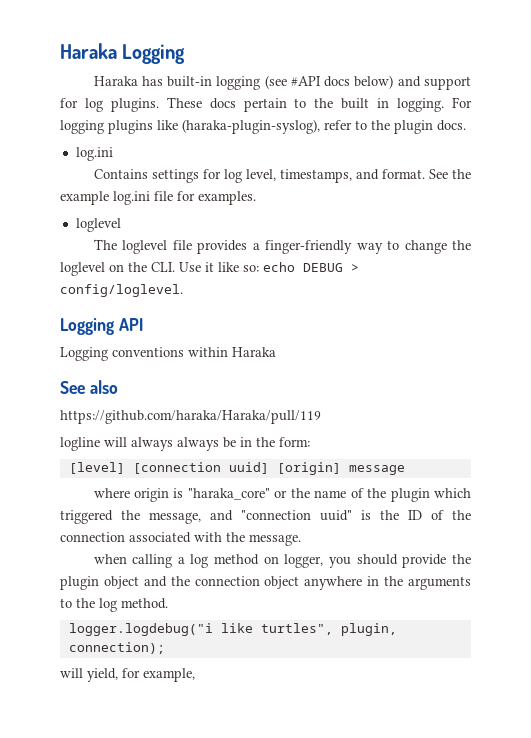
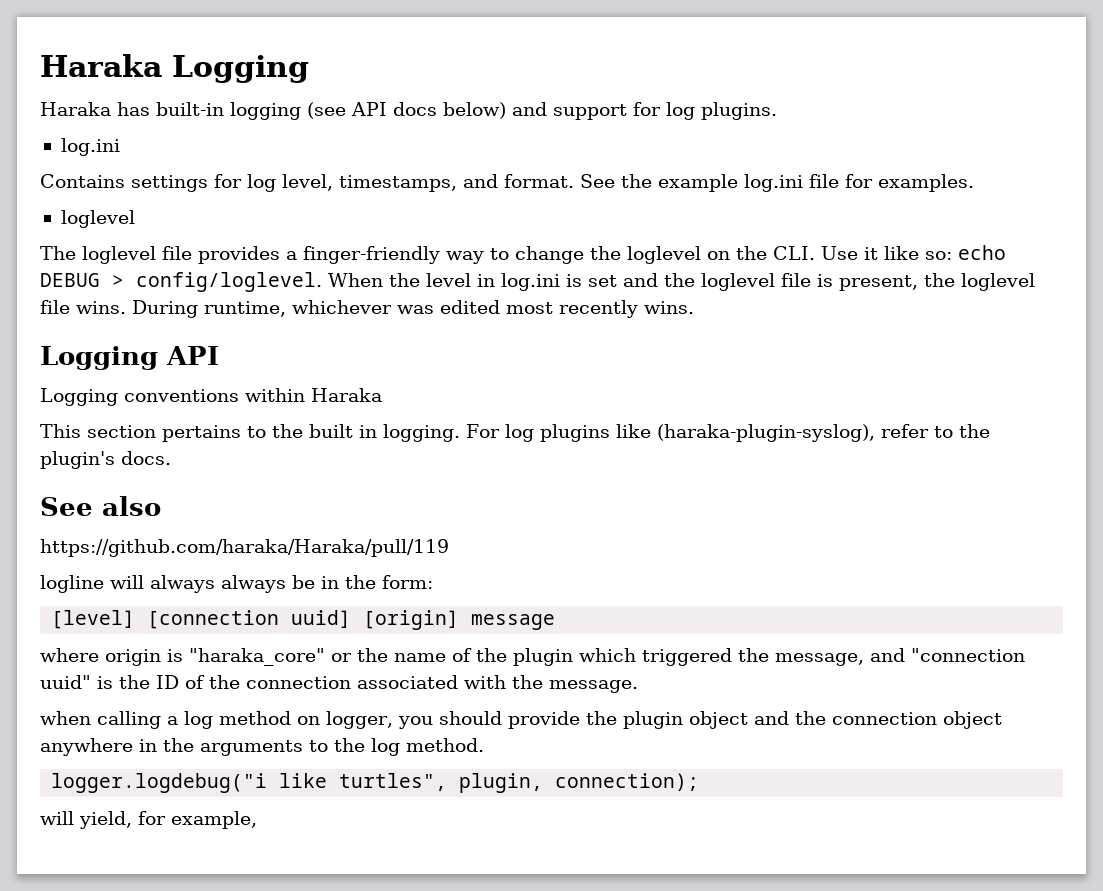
- Haraka has built-in logging (see #API docs below) and support for log plugins. These docs pertain to the built in logging. For logging plugins like (haraka-plugin-syslog), refer to the plugin docs.
+ Haraka has built-in logging (see API docs below) and support for log plugins.
+ When the level in log.ini is set and the loglevel file is present, the loglevel file wins. During runtime, whichever was edited most recently wins.
+ This section pertains to the built in logging. For log plugins like (haraka-plugin-syslog), refer to the plugin's docs.

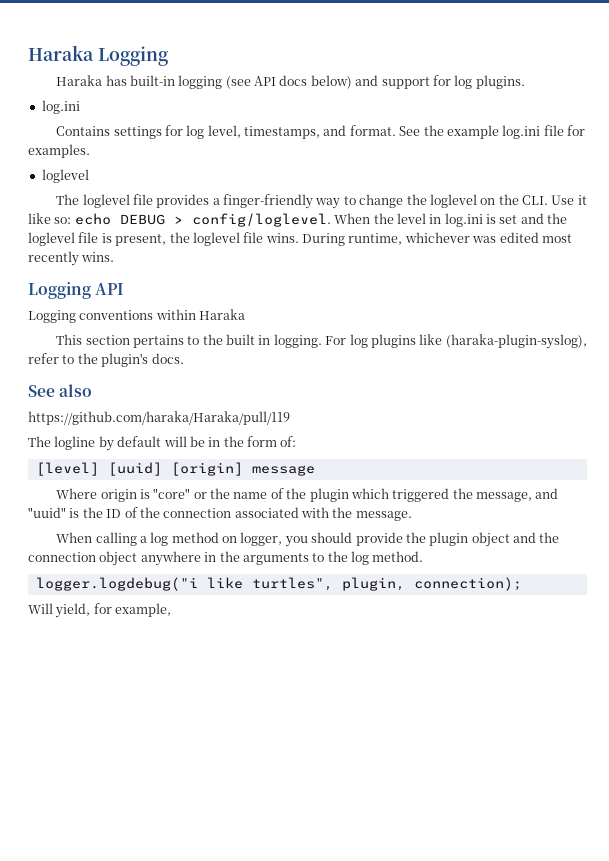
- logline will always always be in the form:
+ The logline by default will be in the form of:
- [level] [connection uuid] [origin] message
+ [level] [uuid] [origin] message
- where origin is "haraka_core" or the name of the plugin which triggered the message, and "connection uuid" is the ID of the connection associated with the message.
+ Where origin is "core" or the name of the plugin which triggered the message, and "uuid" is the ID of the connection associated with the message.
- when calling a log method on logger, you should provide the plugin object and the connection object anywhere in the arguments to the log method.
+ When calling a log method on logger, you should provide the plugin object and the connection object anywhere in the arguments to the log method.
- will yield, for example,
+ Will yield, for example,

